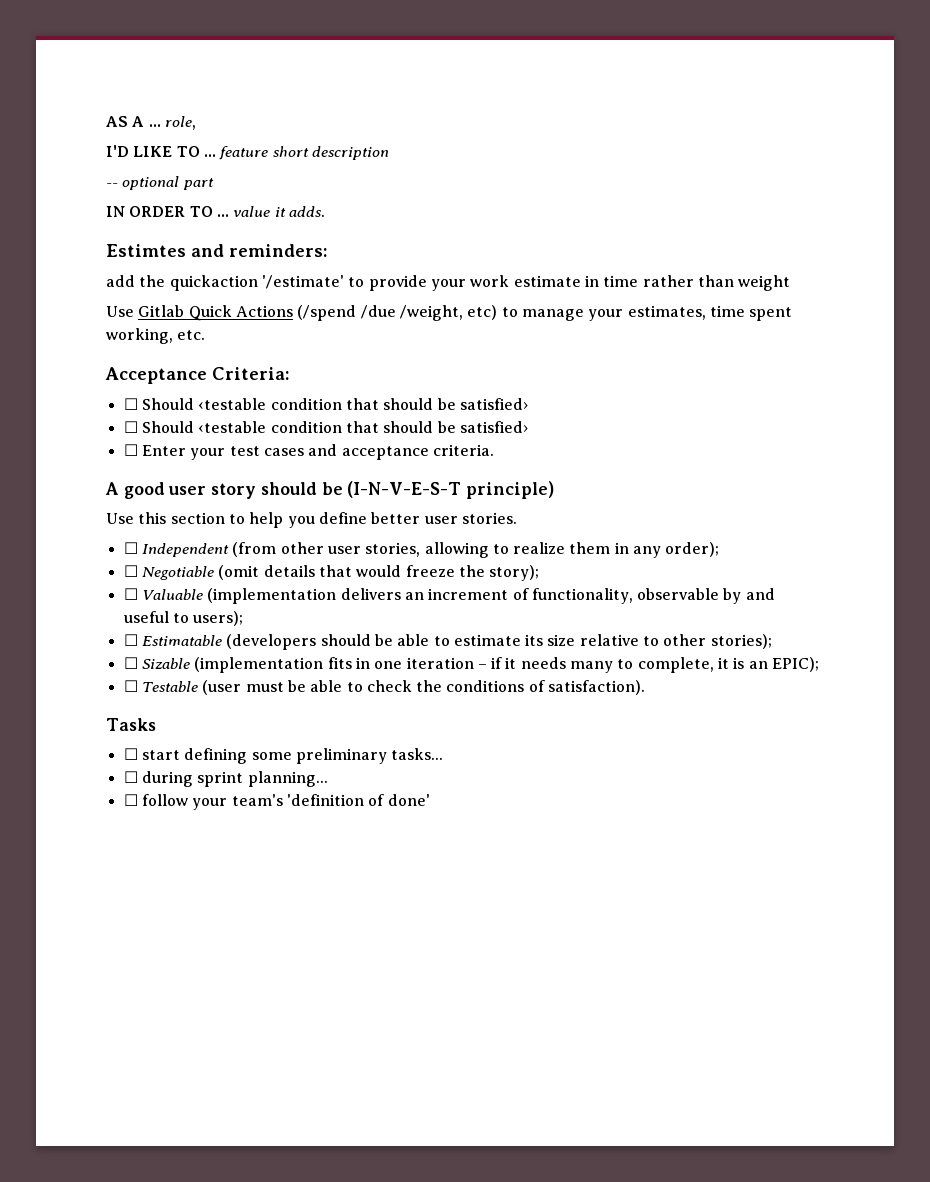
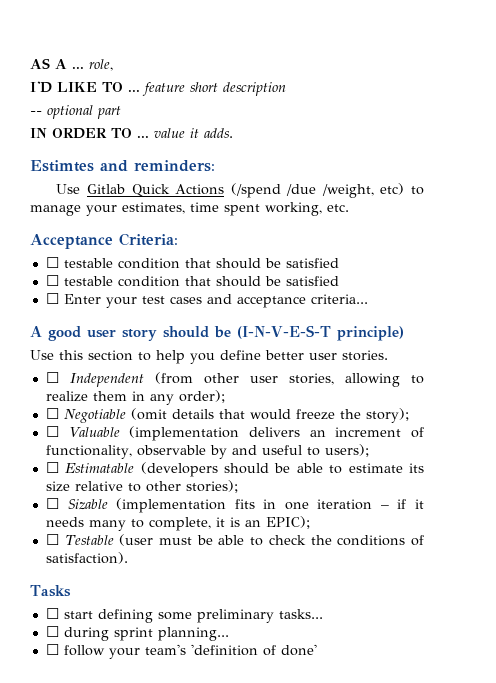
- add the quickaction '/estimate' to provide your work estimate in time rather than weight
  Acceptance Criteria:
- ☐ Should ‹testable condition that should be satisfied›
- ☐ Should ‹testable condition that should be satisfied›
+ ☐ testable condition that should be satisfied
+ ☐ testable condition that should be satisfied
- ☐ Enter your test cases and acceptance criteria.
+ ☐ Enter your test cases and acceptance criteria...

